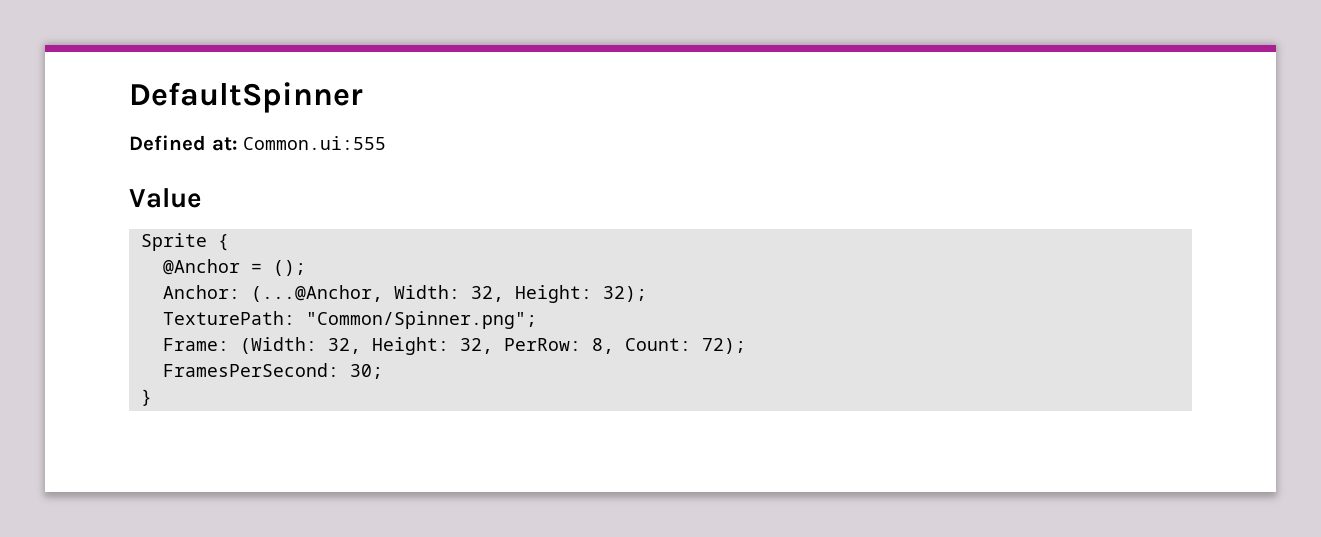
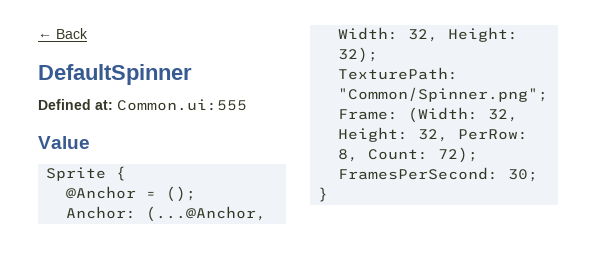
+ ← Back

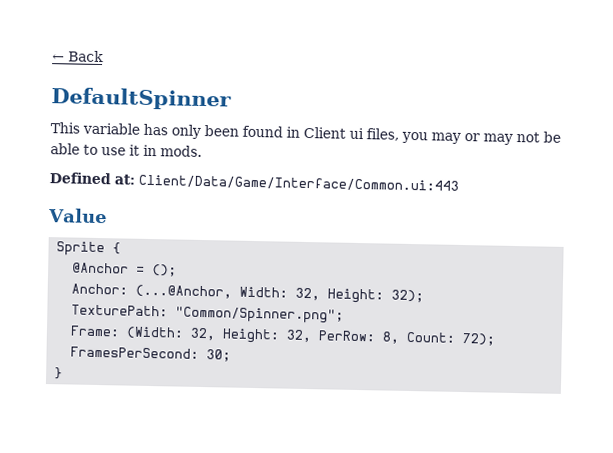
+ This variable has only been found in Client ui files, you may or may not be able to use it in mods.
- Defined at: Common.ui:555
+ Defined at: Client/Data/Game/Interface/Common.ui:443

